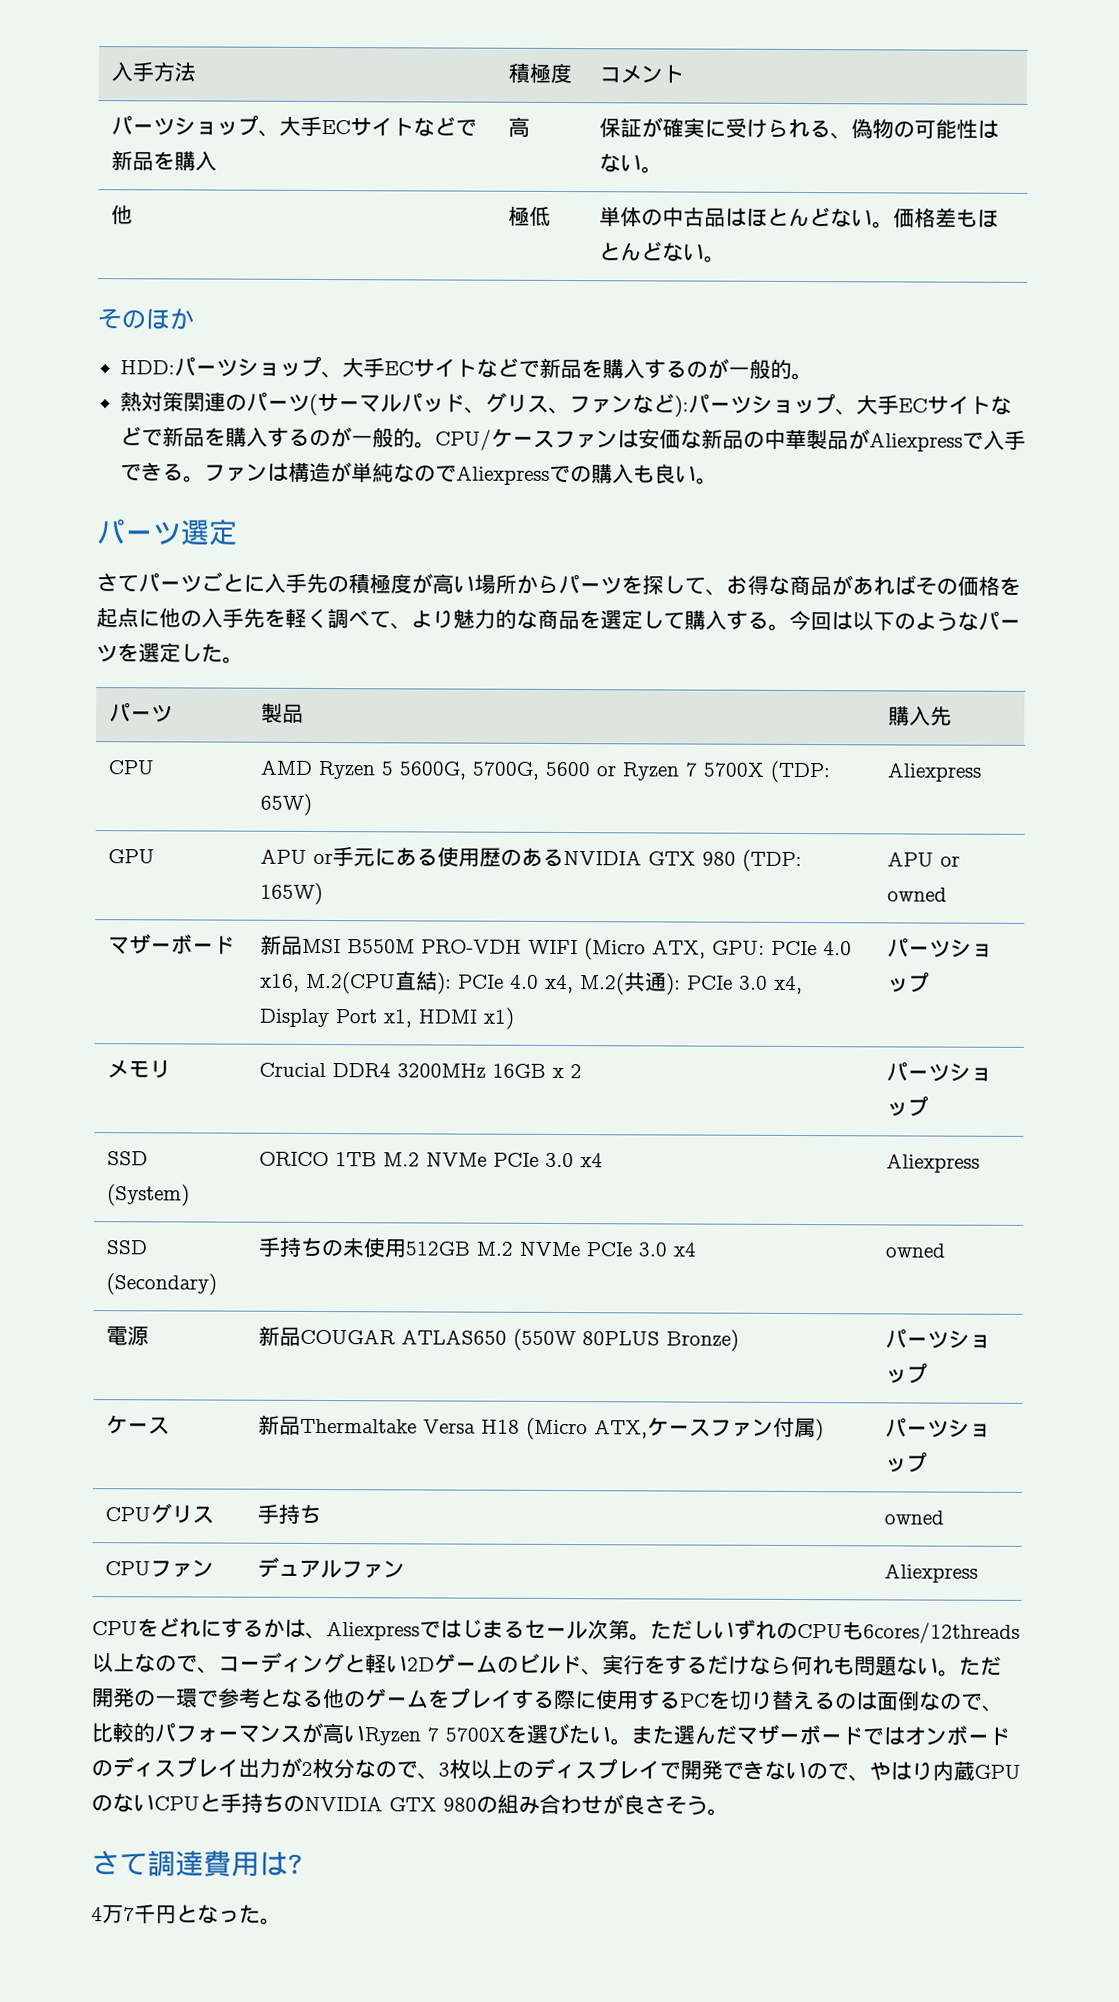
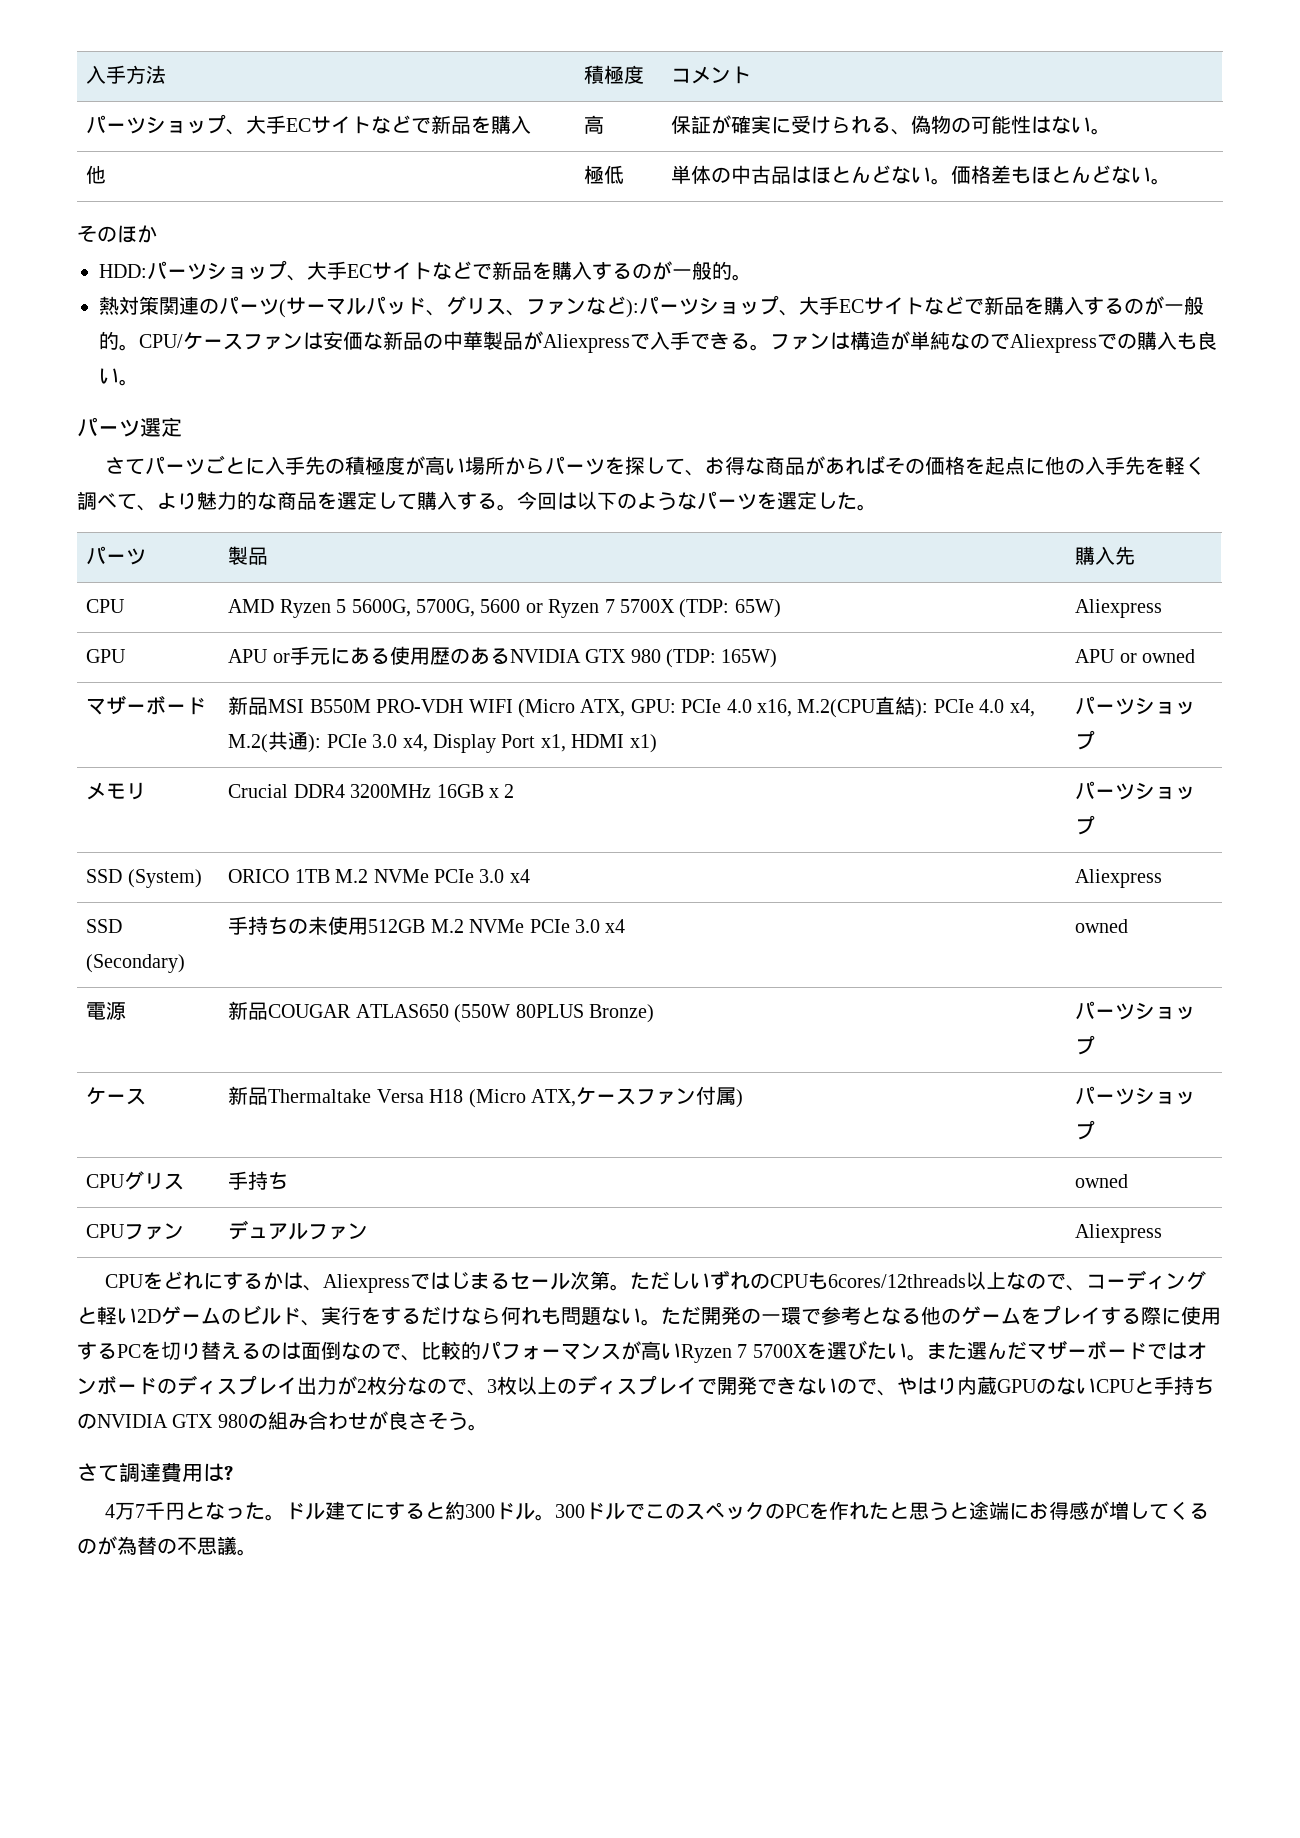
+ ドル建てにすると約300ドル。300ドルでこのスペックのPCを作れたと思うと途端にお得感が増してくるのが為替の不思議。

